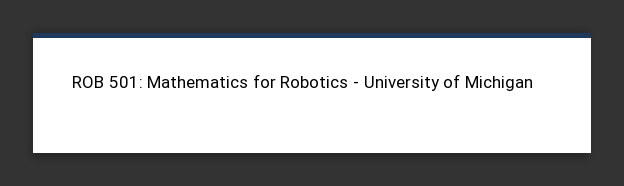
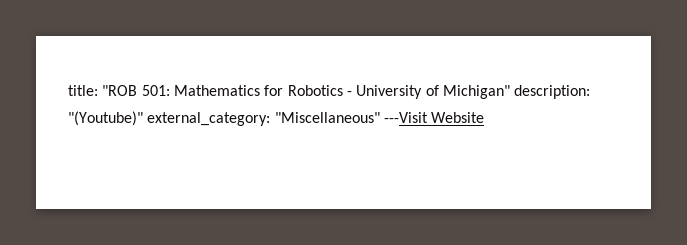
- ROB 501: Mathematics for Robotics - University of Michigan
+ title: "ROB 501: Mathematics for Robotics - University of Michigan" description: "(Youtube)" external_category: "Miscellaneous" ---Visit Website

